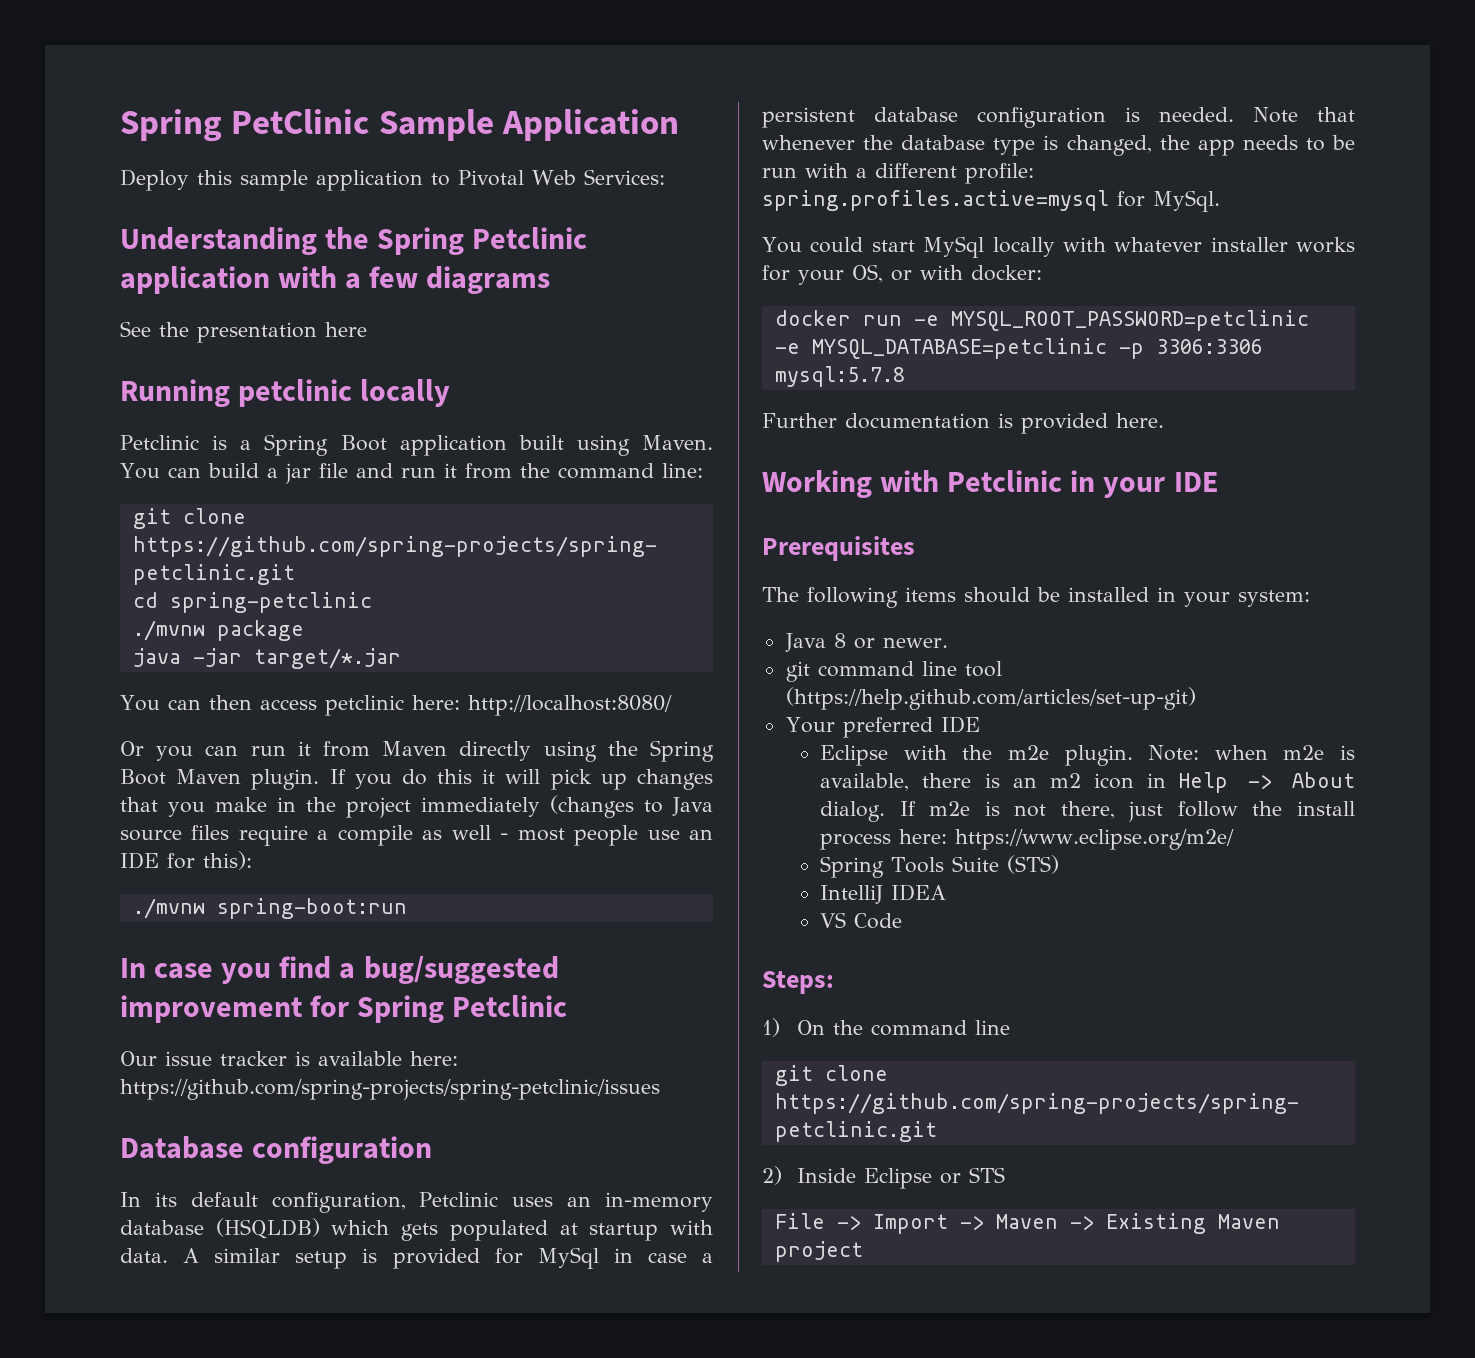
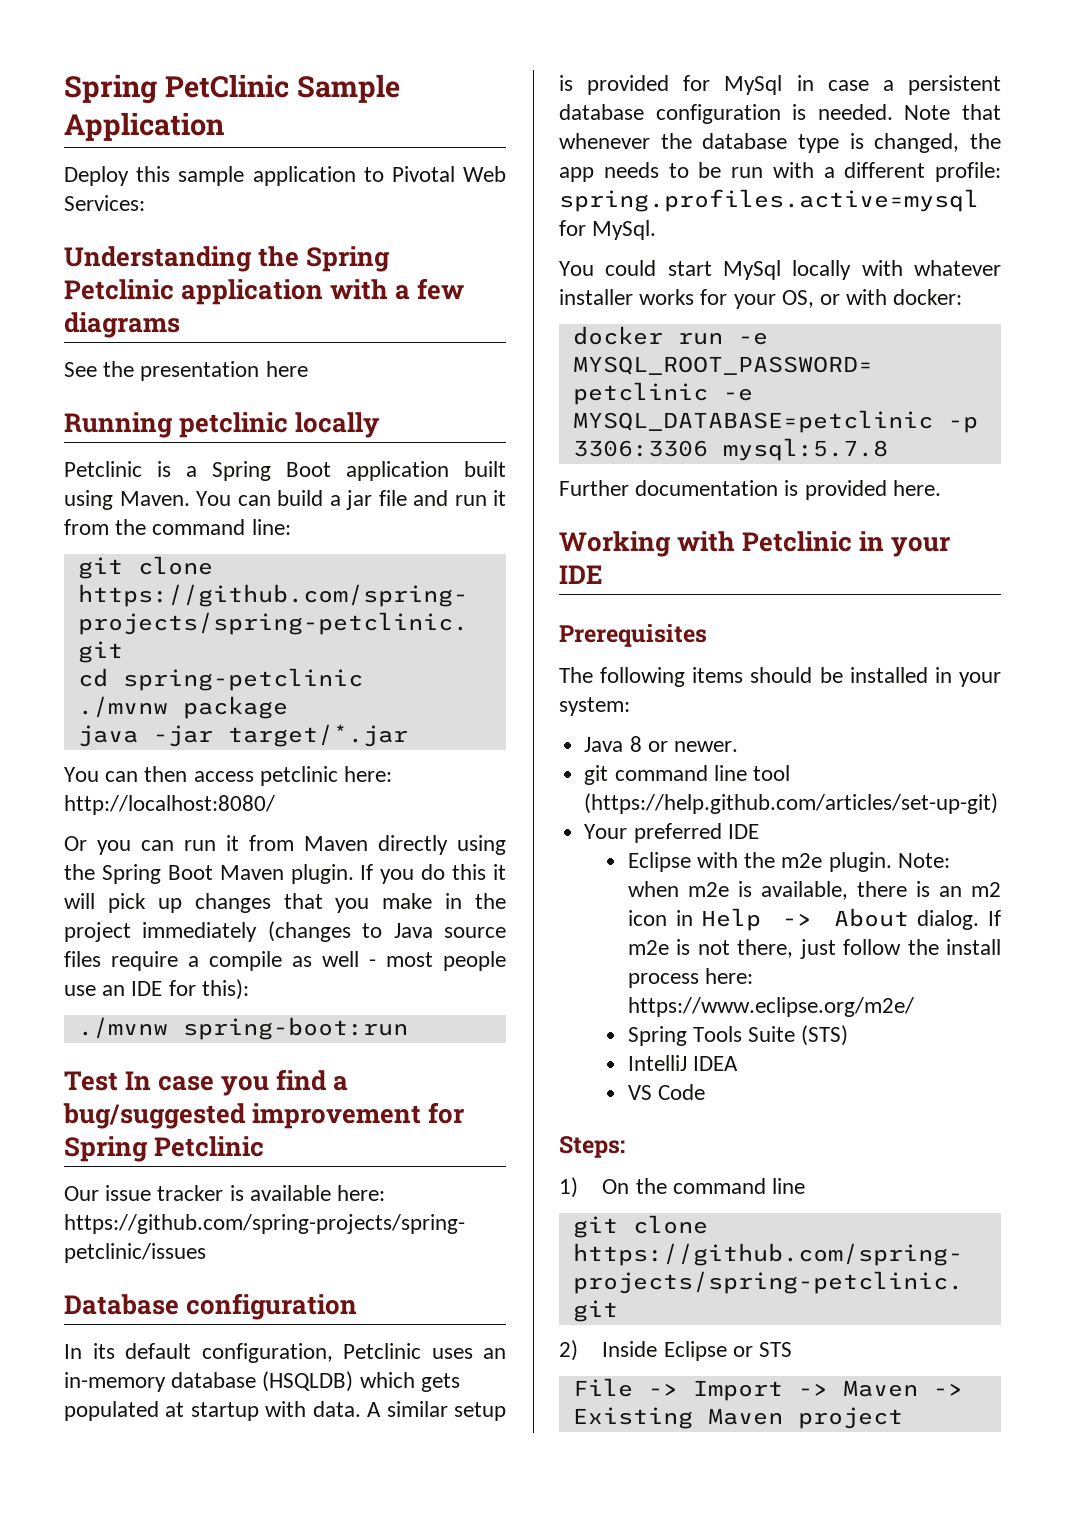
- In case you find a bug/suggested improvement for Spring Petclinic
+ Test In case you find a bug/suggested improvement for Spring Petclinic

